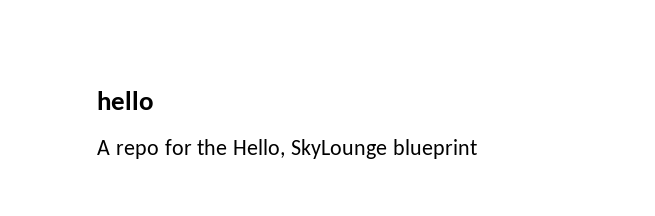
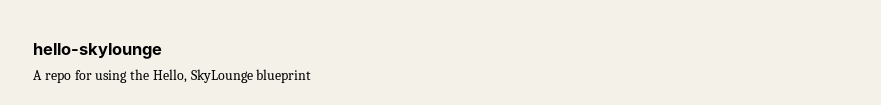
- hello
+ hello-skylounge
- A repo for the Hello, SkyLounge blueprint
+ A repo for using the Hello, SkyLounge blueprint

